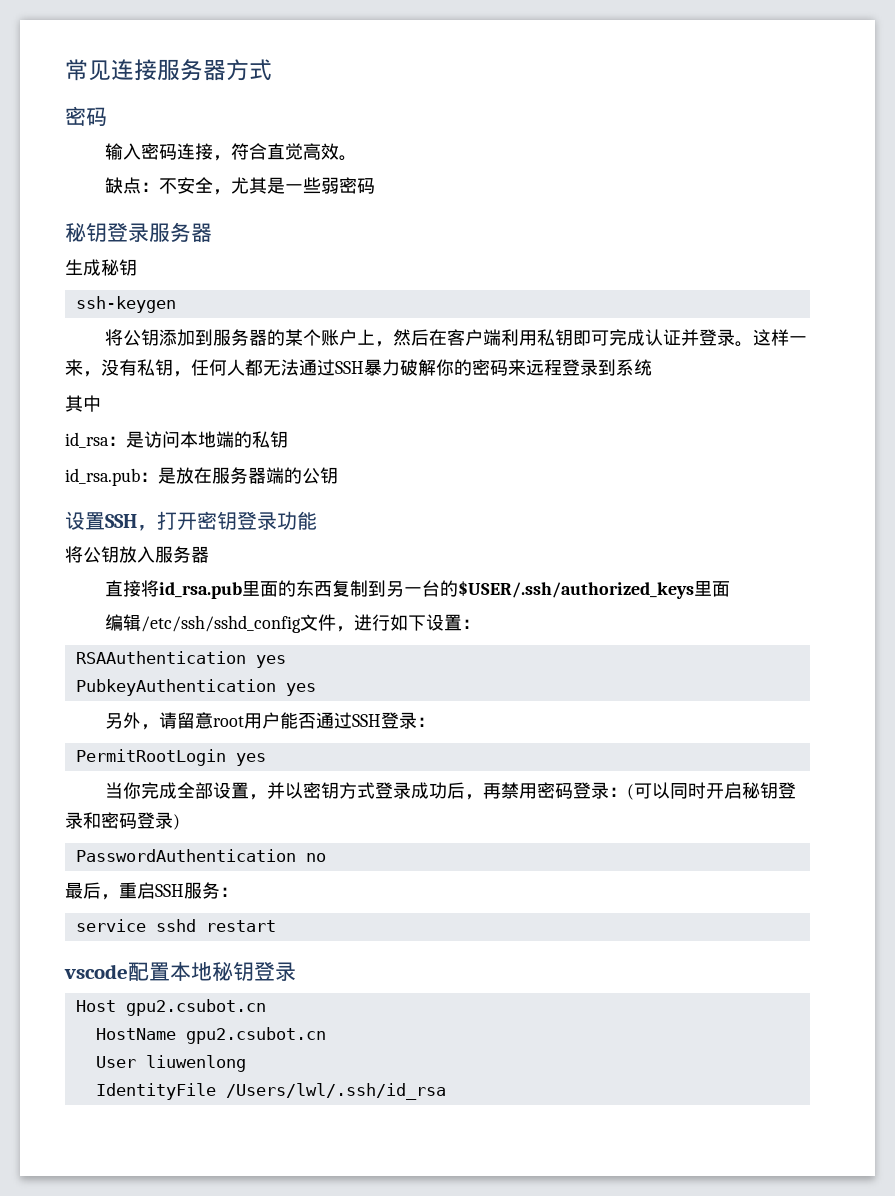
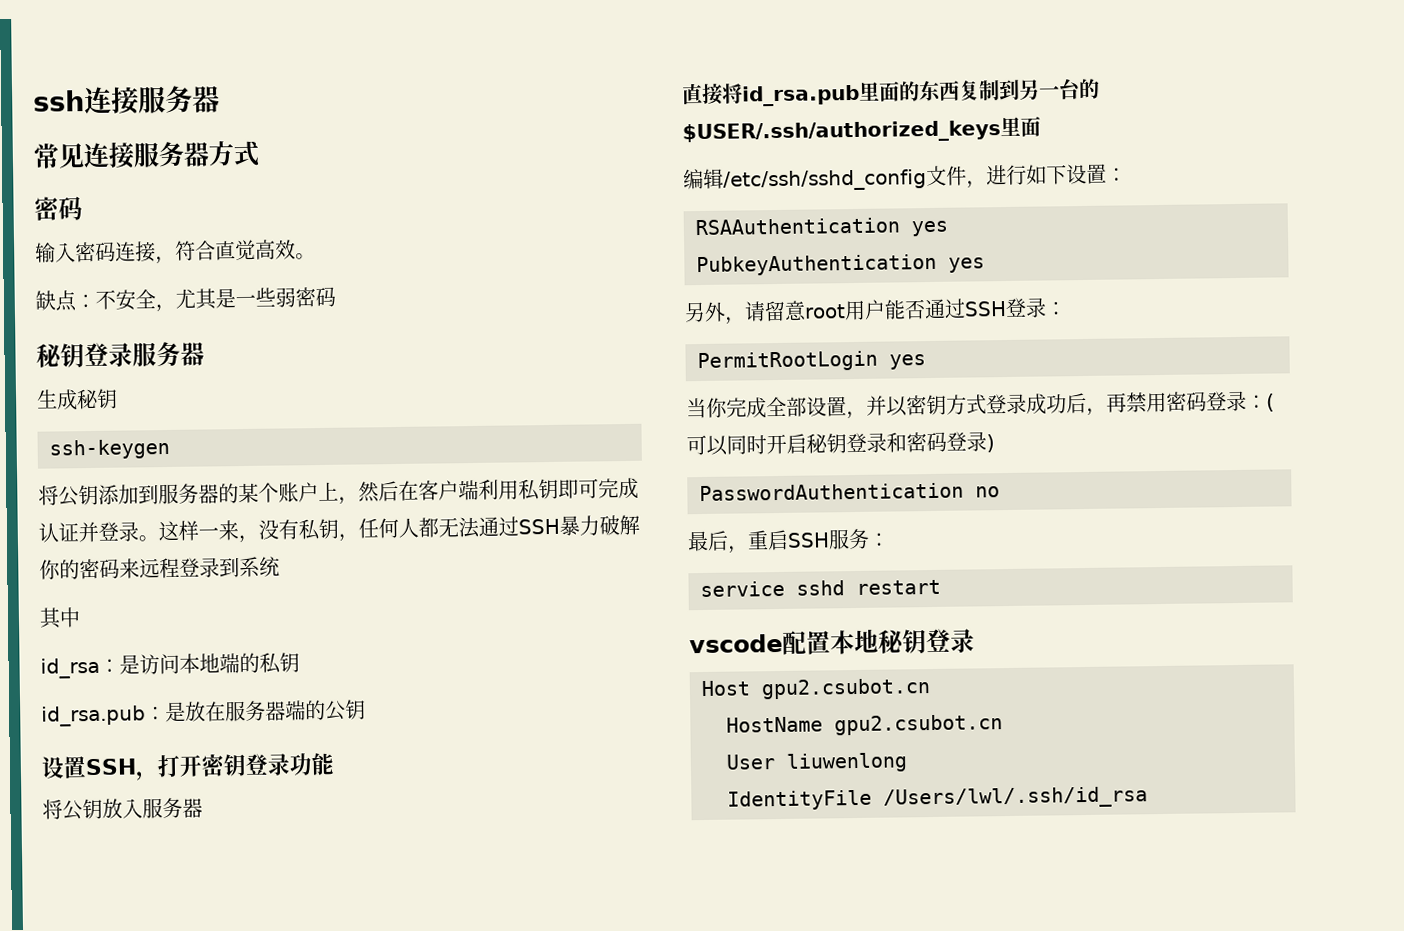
+ ssh连接服务器

